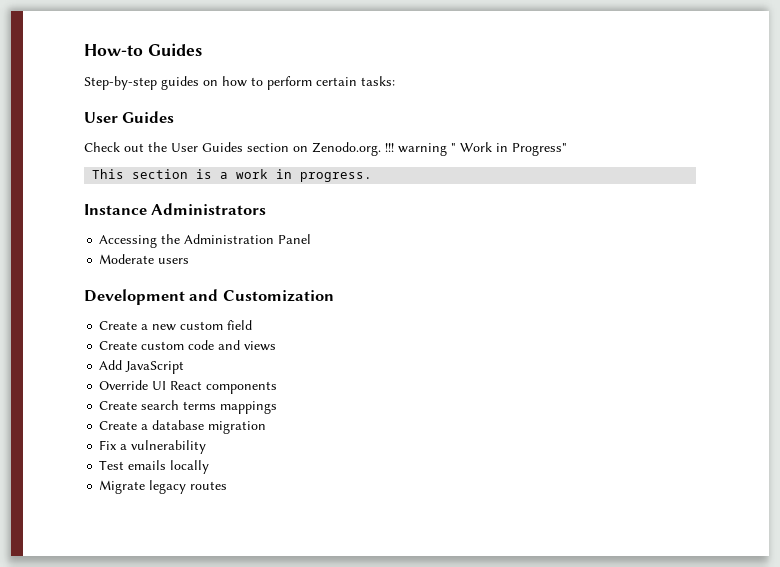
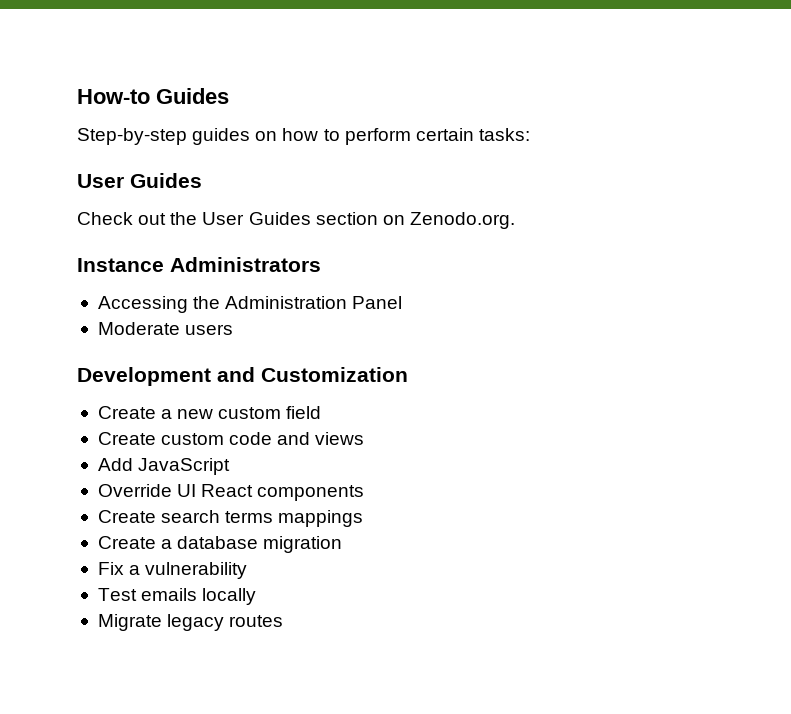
- Check out the User Guides section on Zenodo.org. !!! warning " Work in Progress"
- This section is a work in progress.
+ Check out the User Guides section on Zenodo.org.

